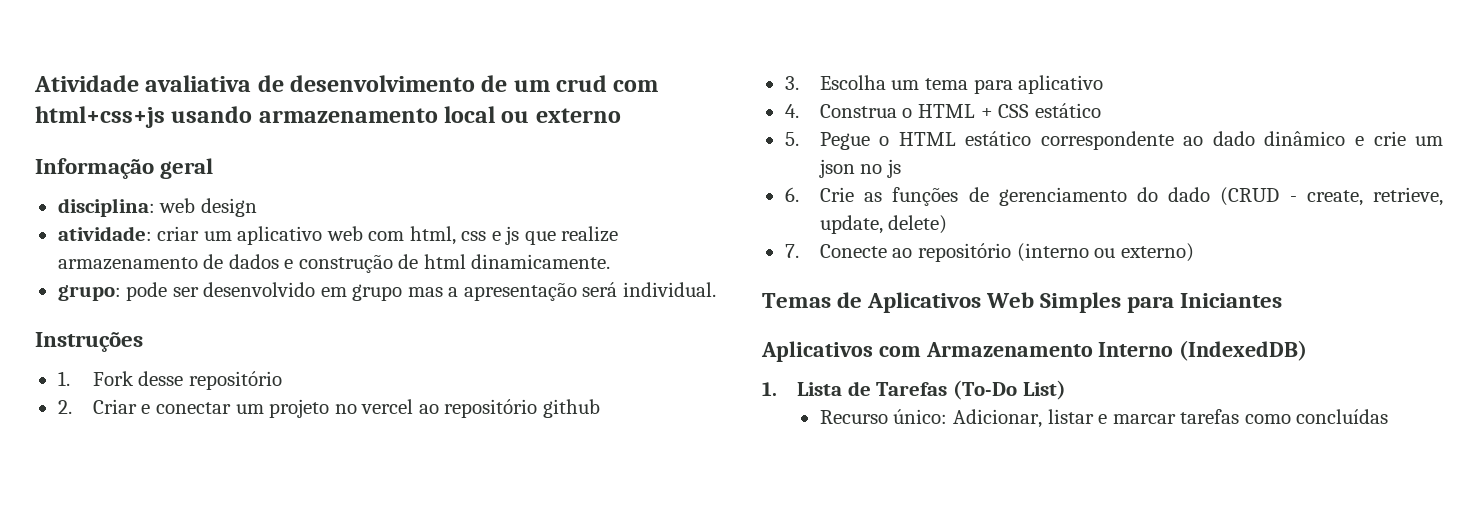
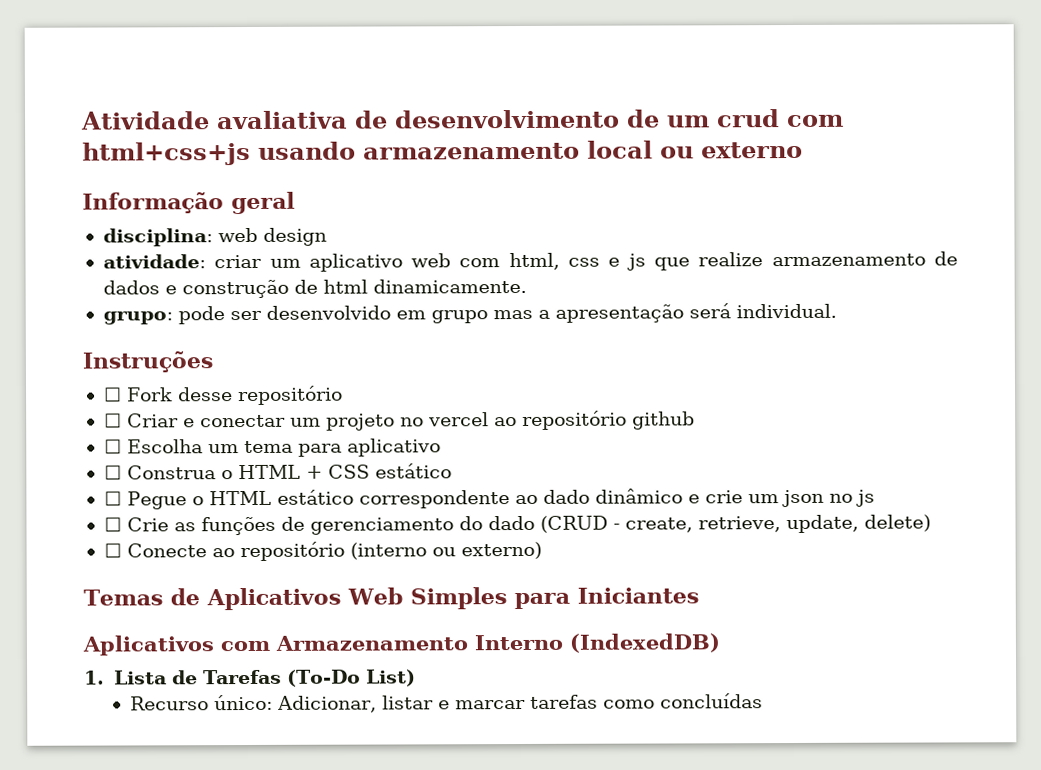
- 1. Fork desse repositório
+ ☐ Fork desse repositório
- 2. Criar e conectar um projeto no vercel ao repositório github
+ ☐ Criar e conectar um projeto no vercel ao repositório github
- 3. Escolha um tema para aplicativo
+ ☐ Escolha um tema para aplicativo
- 4. Construa o HTML + CSS estático
+ ☐ Construa o HTML + CSS estático
- 5. Pegue o HTML estático correspondente ao dado dinâmico e crie um json no js
+ ☐ Pegue o HTML estático correspondente ao dado dinâmico e crie um json no js
- 6. Crie as funções de gerenciamento do dado (CRUD - create, retrieve, update, delete)
+ ☐ Crie as funções de gerenciamento do dado (CRUD - create, retrieve, update, delete)
- 7. Conecte ao repositório (interno ou externo)
+ ☐ Conecte ao repositório (interno ou externo)

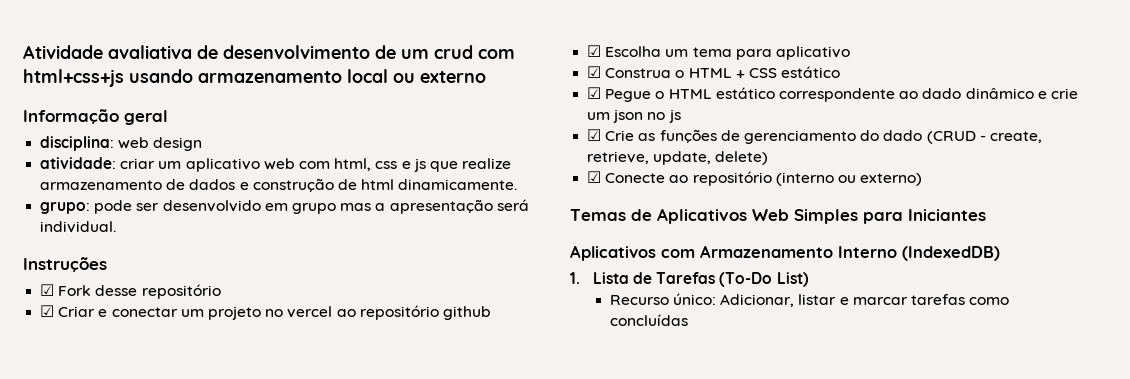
- ☐ Fork desse repositório
+ ☑ Fork desse repositório
- ☐ Criar e conectar um projeto no vercel ao repositório github
+ ☑ Criar e conectar um projeto no vercel ao repositório github
- ☐ Escolha um tema para aplicativo
+ ☑ Escolha um tema para aplicativo
- ☐ Construa o HTML + CSS estático
+ ☑ Construa o HTML + CSS estático
- ☐ Pegue o HTML estático correspondente ao dado dinâmico e crie um json no js
+ ☑ Pegue o HTML estático correspondente ao dado dinâmico e crie um json no js
- ☐ Crie as funções de gerenciamento do dado (CRUD - create, retrieve, update, delete)
+ ☑ Crie as funções de gerenciamento do dado (CRUD - create, retrieve, update, delete)
- ☐ Conecte ao repositório (interno ou externo)
+ ☑ Conecte ao repositório (interno ou externo)

